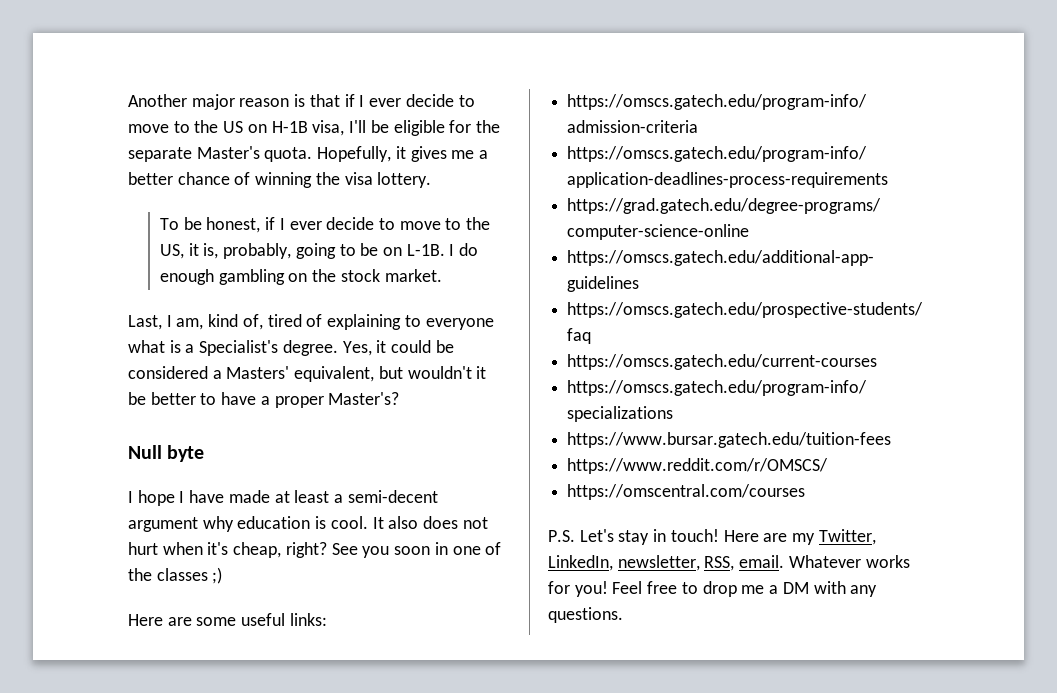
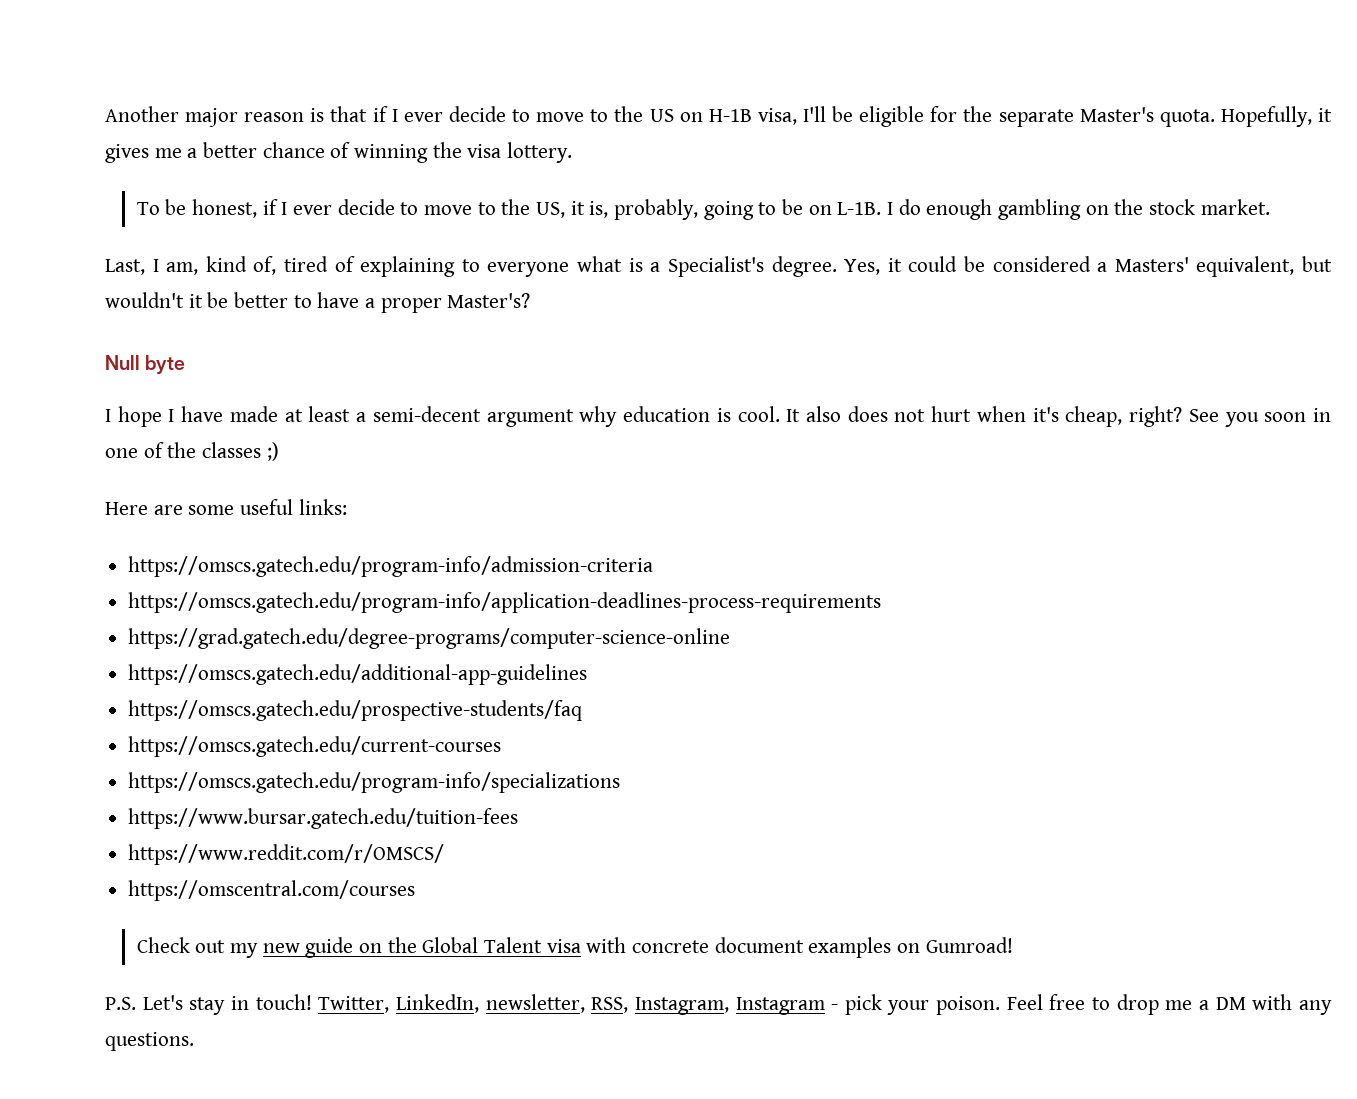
+ Check out my new guide on the Global Talent visa with concrete document examples on Gumroad!
- Here are my Twitter, LinkedIn, newsletter, RSS, email. Whatever works for you!
+ Twitter, LinkedIn, newsletter, RSS, Instagram, Instagram - pick your poison.

